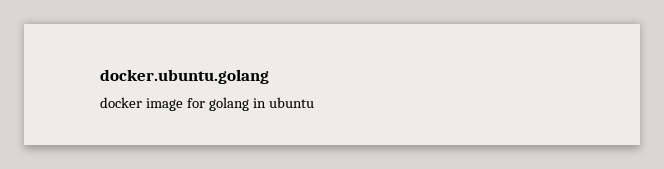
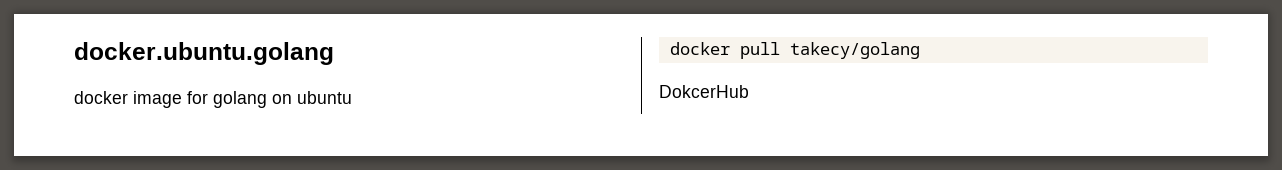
- docker image for golang in ubuntu
+ docker image for golang on ubuntu
+ docker pull takecy/golang
+ DokcerHub

